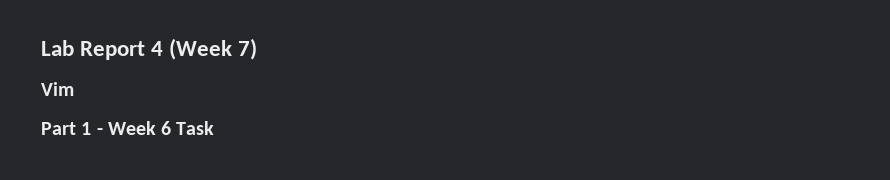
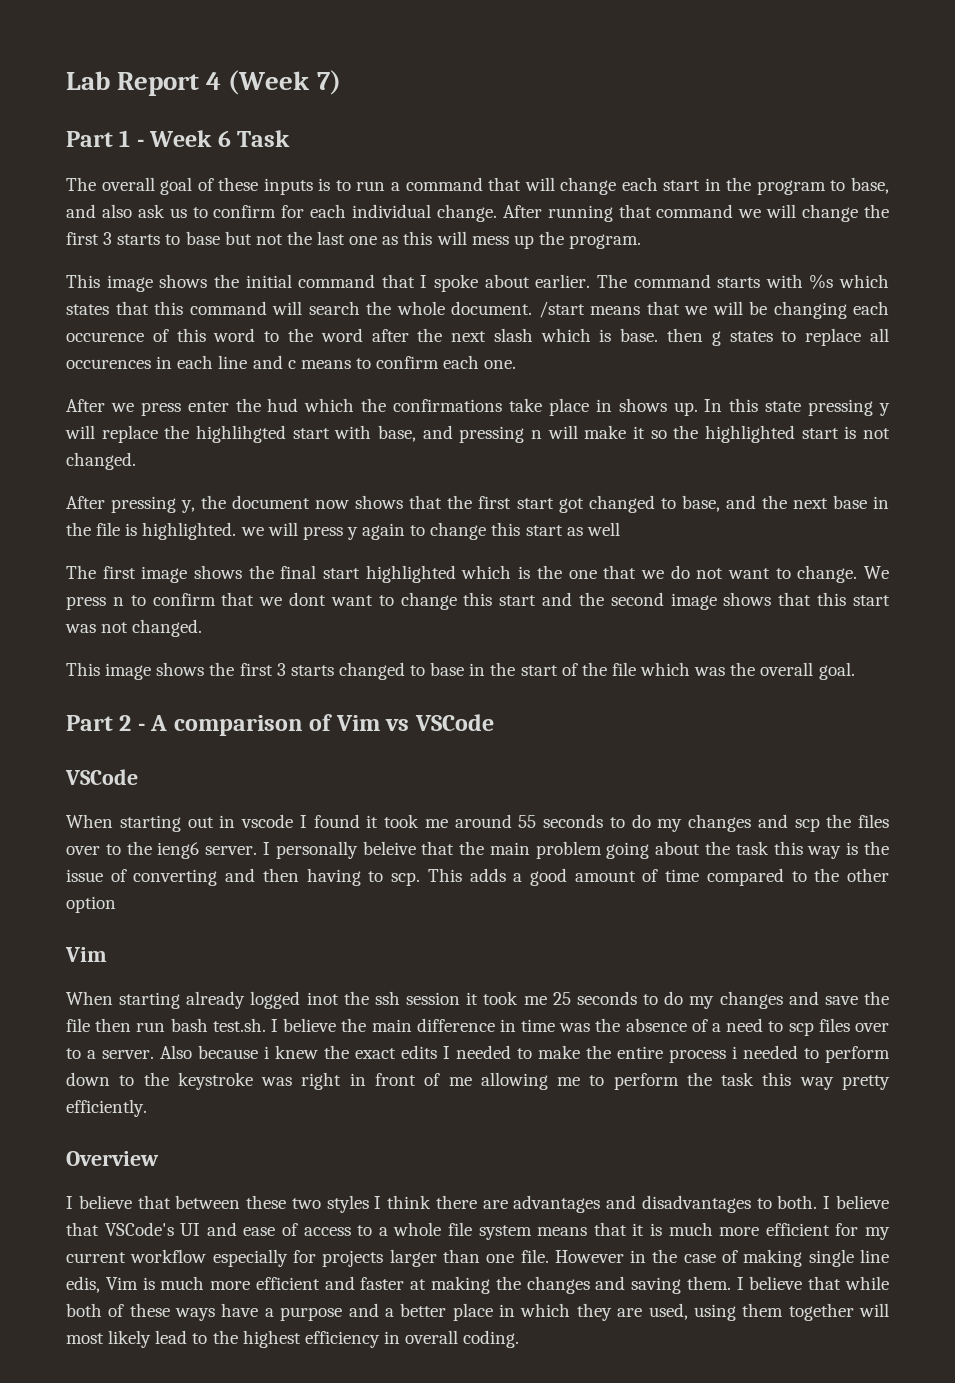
- Vim
+ The overall goal of these inputs is to run a command that will change each start in the program to base, and also ask us to confirm for each individual change. After running that command we will change the first 3 starts to base but not the last one as this will mess up the program.
+ This image shows the initial command that I spoke about earlier. The command starts with %s which states that this command will search the whole document. /start means that we will be changing each occurence of this word to the word after the next slash which is base. then g states to replace all occurences in each line and c means to confirm each one.
+ After we press enter the hud which the confirmations take place in shows up. In this state pressing y will replace the highlihgted start with base, and pressing n will make it so the highlighted start is not changed.
+ After pressing y, the document now shows that the first start got changed to base, and the next base in the file is highlighted. we will press y again to change this start as well
+ The first image shows the final start highlighted which is the one that we do not want to change. We press n to confirm that we dont want to change this start and the second image shows that this start was not changed.
+ This image shows the first 3 starts changed to base in the start of the file which was the overall goal.
+ Part 2 - A comparison of Vim vs VSCode
+ VSCode
+ When starting out in vscode I found it took me around 55 seconds to do my changes and scp the files over to the ieng6 server. I personally beleive that the main problem going about the task this way is the issue of converting and then having to scp. This adds a good amount of time compared to the other option
+ Vim
+ When starting already logged inot the ssh session it took me 25 seconds to do my changes and save the file then run bash test.sh. I believe the main difference in time was the absence of a need to scp files over to a server. Also because i knew the exact edits I needed to make the entire process i needed to perform down to the keystroke was right in front of me allowing me to perform the task this way pretty efficiently.
+ Overview
+ I believe that between these two styles I think there are advantages and disadvantages to both. I believe that VSCode's UI and ease of access to a whole file system means that it is much more efficient for my current workflow especially for projects larger than one file. However in the case of making single line edis, Vim is much more efficient and faster at making the changes and saving them. I believe that while both of these ways have a purpose and a better place in which they are used, using them together will most likely lead to the highest efficiency in overall coding.

